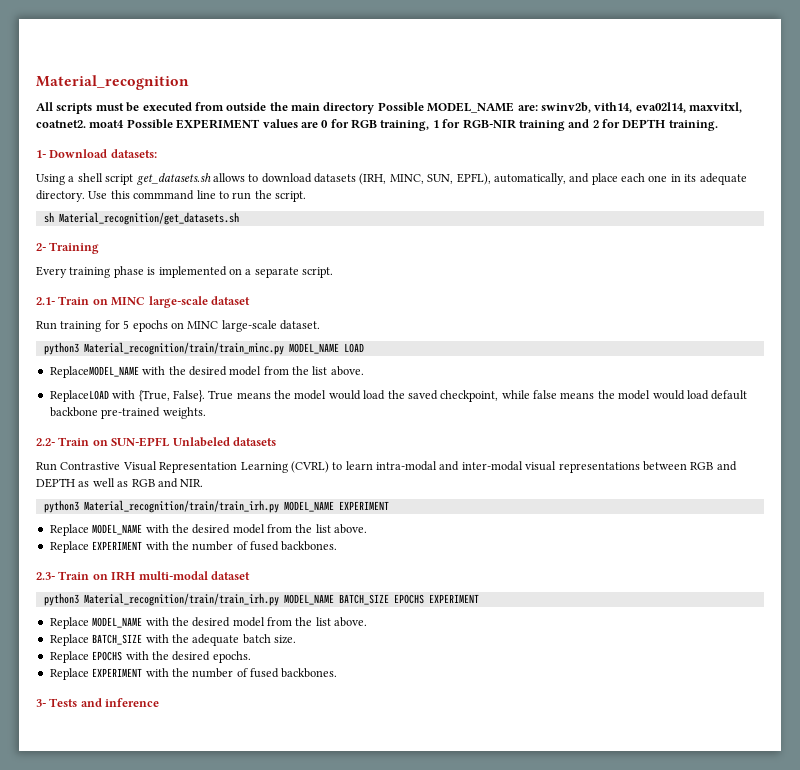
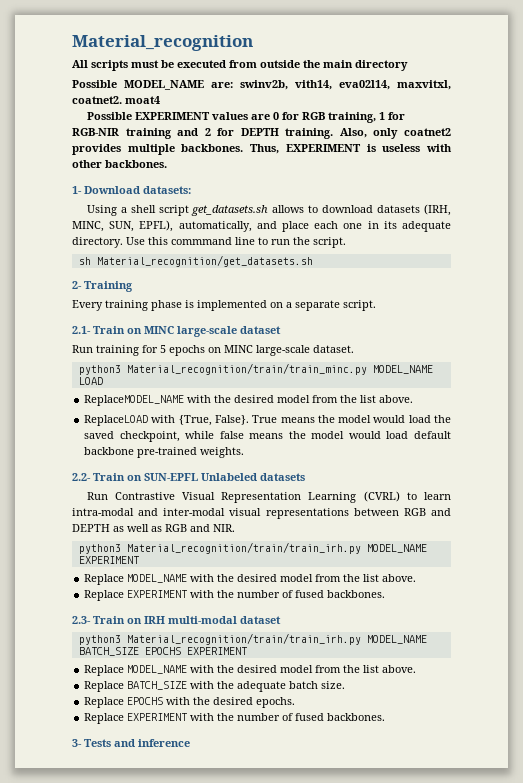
- All scripts must be executed from outside the main directory Possible MODEL_NAME are: swinv2b, vith14, eva02l14, maxvitxl, coatnet2. moat4 Possible EXPERIMENT values are 0 for RGB training, 1 for RGB-NIR training and 2 for DEPTH training.
+ All scripts must be executed from outside the main directory
+ Possible MODEL_NAME are: swinv2b, vith14, eva02l14, maxvitxl, coatnet2. moat4
+ Possible EXPERIMENT values are 0 for RGB training, 1 for RGB-NIR training and 2 for DEPTH training. Also, only coatnet2 provides multiple backbones. Thus, EXPERIMENT is useless with other backbones.

